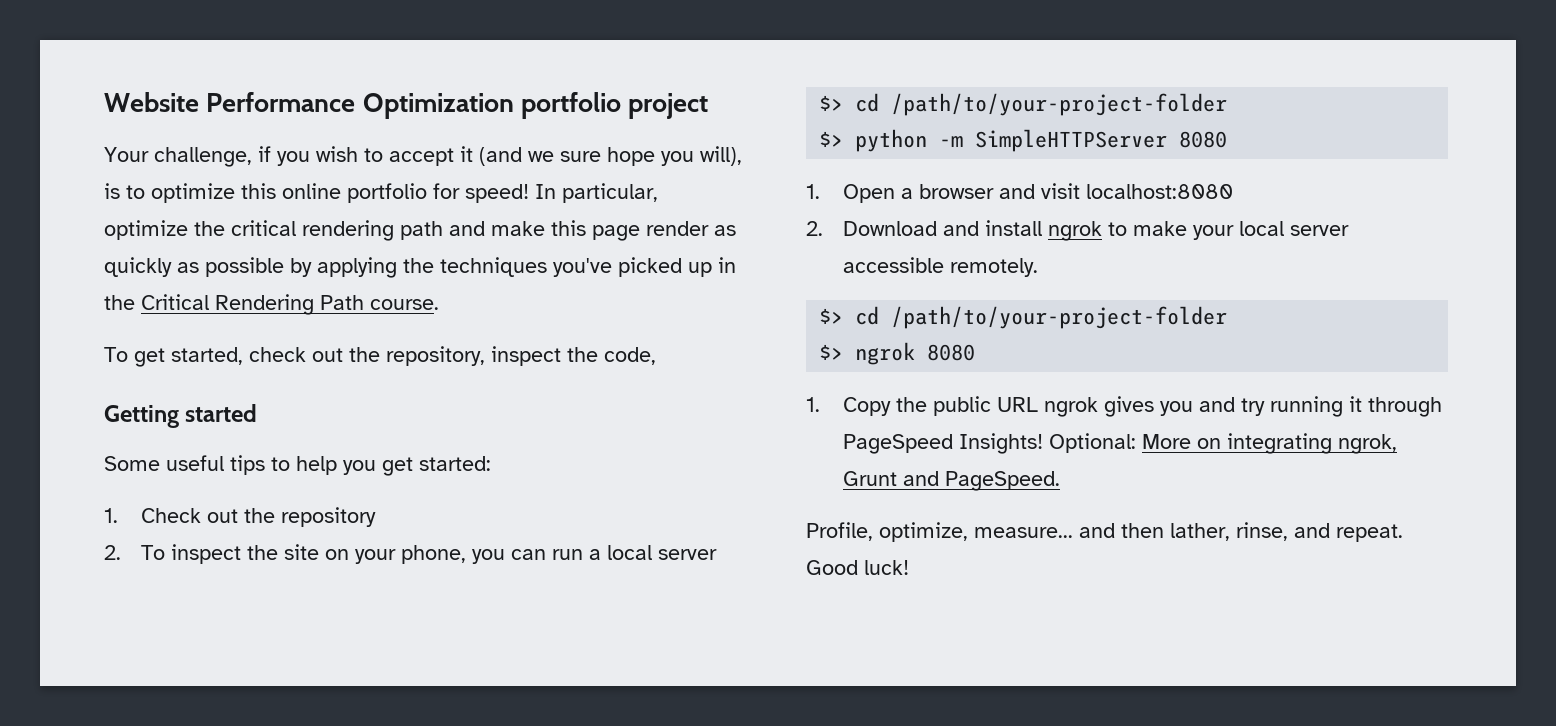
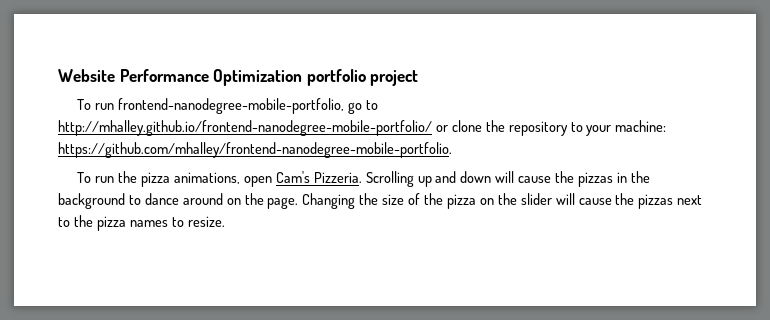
- Your challenge, if you wish to accept it (and we sure hope you will), is to optimize this online portfolio for speed! In particular, optimize the critical rendering path and make this page render as quickly as possible by applying the techniques you've picked up in the Critical Rendering Path course.
- To get started, check out the repository, inspect the code,
- Getting started
- Some useful tips to help you get started:
- 1. Check out the repository
- 2. To inspect the site on your phone, you can run a local server
- $> cd /path/to/your-project-folder
- $> python -m SimpleHTTPServer 8080
- 1. Open a browser and visit localhost:8080
- 2. Download and install ngrok to make your local server accessible remotely.
- $> cd /path/to/your-project-folder
- $> ngrok 8080
- 1. Copy the public URL ngrok gives you and try running it through PageSpeed Insights! Optional: More on integrating ngrok, Grunt and PageSpeed.
- Profile, optimize, measure... and then lather, rinse, and repeat. Good luck!
+ To run frontend-nanodegree-mobile-portfolio, go to http://mhalley.github.io/frontend-nanodegree-mobile-portfolio/ or clone the repository to your machine: https://github.com/mhalley/frontend-nanodegree-mobile-portfolio.
+ To run the pizza animations, open Cam's Pizzeria. Scrolling up and down will cause the pizzas in the background to dance around on the page. Changing the size of the pizza on the slider will cause the pizzas next to the pizza names to resize.

